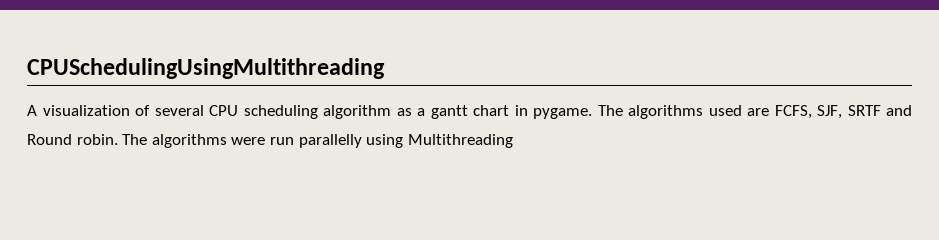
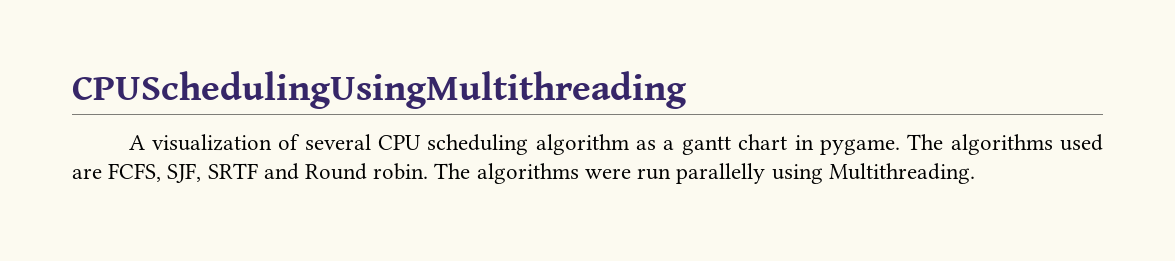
- The algorithms were run parallelly using Multithreading
+ The algorithms were run parallelly using Multithreading.

